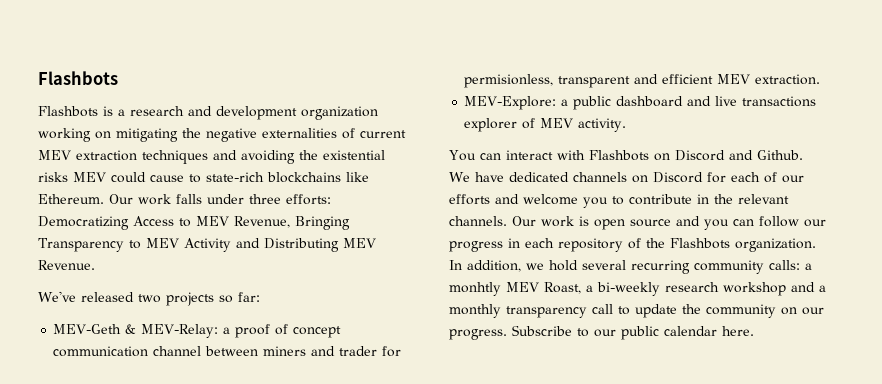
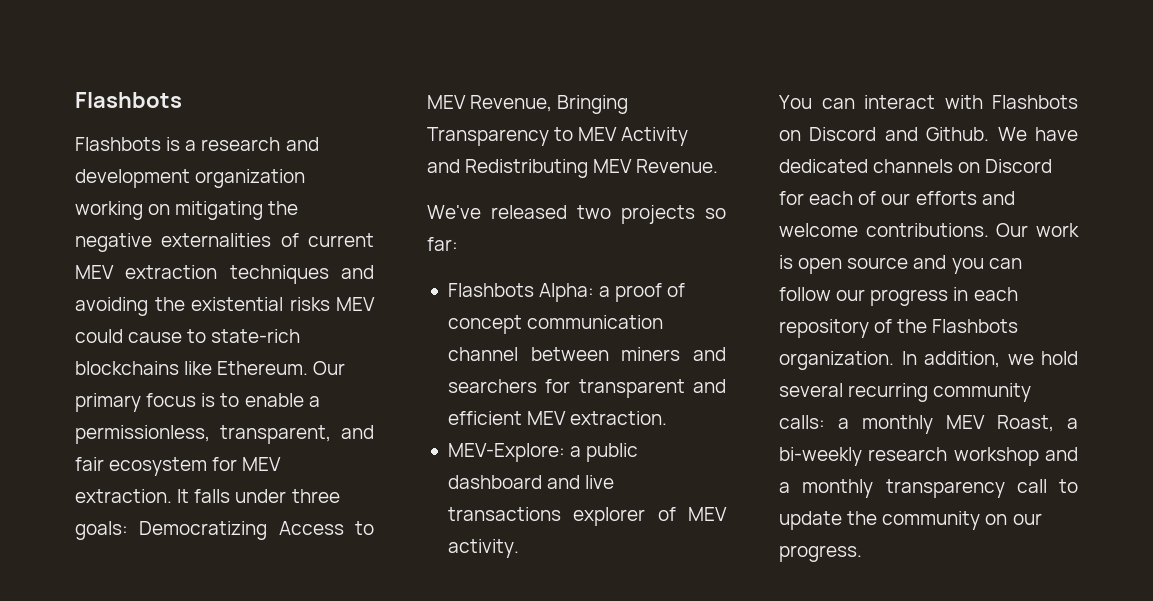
- Our work falls under three efforts: Democratizing Access to MEV Revenue, Bringing Transparency to MEV Activity and Distributing MEV Revenue.
+ Our primary focus is to enable a permissionless, transparent, and fair ecosystem for MEV extraction. It falls under three goals: Democratizing Access to MEV Revenue, Bringing Transparency to MEV Activity and Redistributing MEV Revenue.
- MEV-Geth & MEV-Relay: a proof of concept communication channel between miners and trader for permisionless, transparent and efficient MEV extraction.
+ Flashbots Alpha: a proof of concept communication channel between miners and searchers for transparent and efficient MEV extraction.
- We have dedicated channels on Discord for each of our efforts and welcome you to contribute in the relevant channels.
+ We have dedicated channels on Discord for each of our efforts and welcome contributions.
- In addition, we hold several recurring community calls: a monhtly MEV Roast, a bi-weekly research workshop and a monthly transparency call to update the community on our progress. Subscribe to our public calendar here.
+ In addition, we hold several recurring community calls: a monthly MEV Roast, a bi-weekly research workshop and a monthly transparency call to update the community on our progress.

